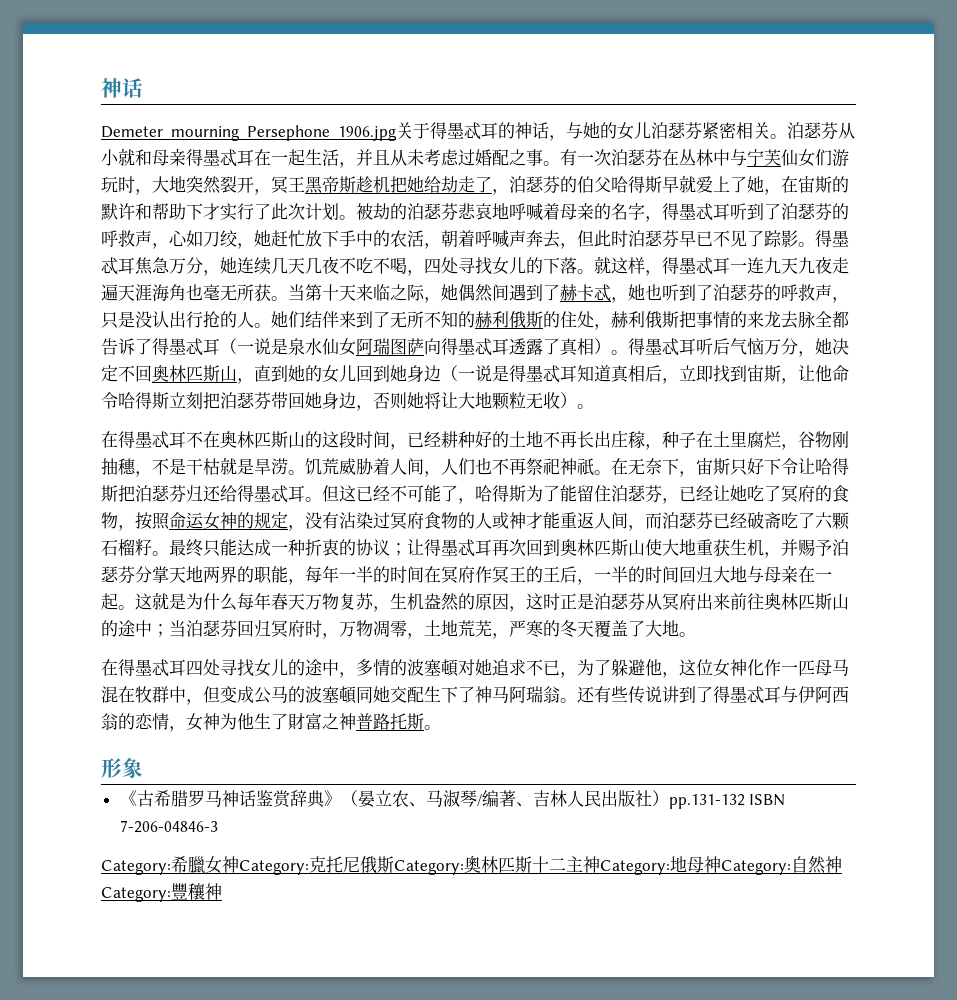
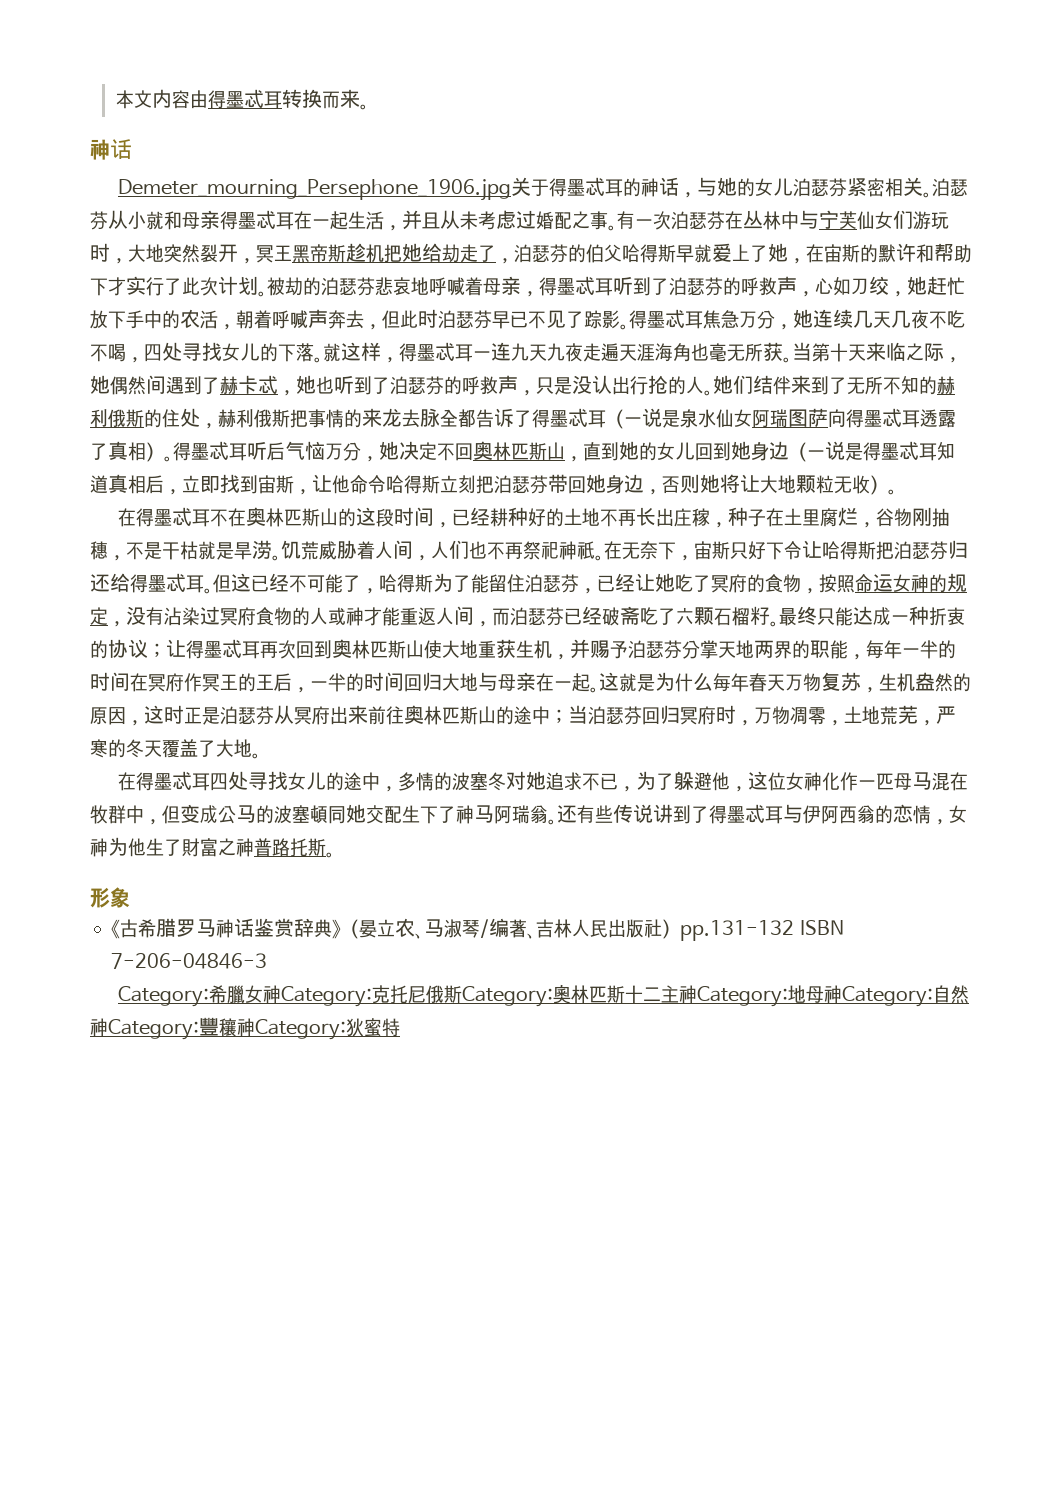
+ 本文内容由得墨忒耳转换而来。
- 被劫的泊瑟芬悲哀地呼喊着母亲的名字，得墨忒耳听到了泊瑟芬的呼救声，心如刀绞，她赶忙放下手中的农活，朝着呼喊声奔去，但此时泊瑟芬早已不见了踪影。
+ 被劫的泊瑟芬悲哀地呼喊着母亲，得墨忒耳听到了泊瑟芬的呼救声，心如刀绞，她赶忙放下手中的农活，朝着呼喊声奔去，但此时泊瑟芬早已不见了踪影。
- 在得墨忒耳四处寻找女儿的途中，多情的波塞頓对她追求不已，为了躲避他，这位女神化作一匹母马混在牧群中，但变成公马的波塞頓同她交配生下了神马阿瑞翁。
+ 在得墨忒耳四处寻找女儿的途中，多情的波塞冬对她追求不已，为了躲避他，这位女神化作一匹母马混在牧群中，但变成公马的波塞頓同她交配生下了神马阿瑞翁。
- Category:希臘女神Category:克托尼俄斯Category:奧林匹斯十二主神Category:地母神Category:自然神Category:豐穰神
+ Category:希臘女神Category:克托尼俄斯Category:奧林匹斯十二主神Category:地母神Category:自然神Category:豐穰神Category:狄蜜特

